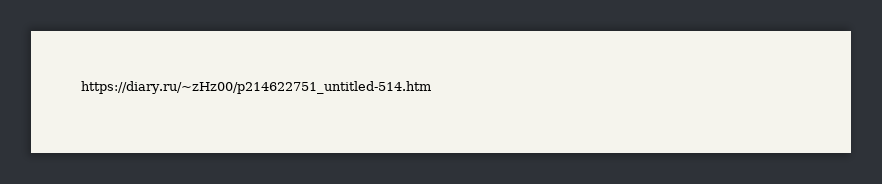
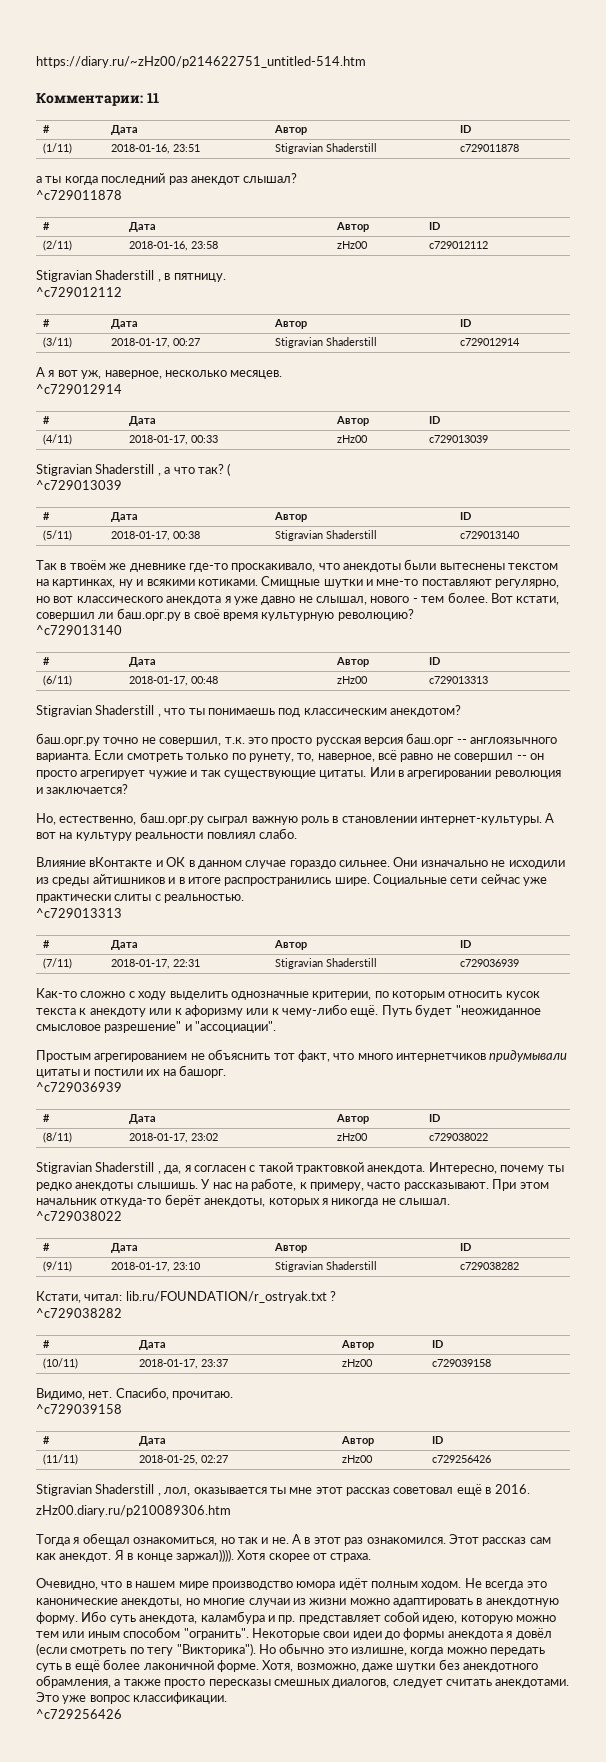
+ Комментарии: 11
+ # | Дата | Автор | ID
+ (1/11) | 2018-01-16, 23:51 | Stigravian Shaderstill | c729011878
+ а ты когда последний раз анекдот слышал?
+ ^c729011878
+ # | Дата | Автор | ID
+ (2/11) | 2018-01-16, 23:58 | zHz00 | c729012112
+ Stigravian Shaderstill , в пятницу.
+ ^c729012112
+ # | Дата | Автор | ID
+ (3/11) | 2018-01-17, 00:27 | Stigravian Shaderstill | c729012914
+ А я вот уж, наверное, несколько месяцев.
+ ^c729012914
+ # | Дата | Автор | ID
+ (4/11) | 2018-01-17, 00:33 | zHz00 | c729013039
+ Stigravian Shaderstill , а что так? (
+ ^c729013039
+ # | Дата | Автор | ID
+ (5/11) | 2018-01-17, 00:38 | Stigravian Shaderstill | c729013140
+ Так в твоём же дневнике где-то проскакивало, что анекдоты были вытеснены текстом на картинках, ну и всякими котиками. Смищные шутки и мне-то поставляют регулярно, но вот классического анекдота я уже давно не слышал, нового - тем более. Вот кстати, совершил ли баш.орг.ру в своё время культурную революцию?
+ ^c729013140
+ # | Дата | Автор | ID
+ (6/11) | 2018-01-17, 00:48 | zHz00 | c729013313
+ Stigravian Shaderstill , что ты понимаешь под классическим анекдотом?
+ баш.орг.ру точно не совершил, т.к. это просто русская версия баш.орг -- англоязычного варианта. Если смотреть только по рунету, то, наверное, всё равно не совершил -- он просто агрегирует чужие и так существующие цитаты. Или в агрегировании революция и заключается?
+ Но, естественно, баш.орг.ру сыграл важную роль в становлении интернет-культуры. А вот на культуру реальности повлиял слабо.
+ Влияние вКонтакте и ОК в данном случае гораздо сильнее. Они изначально не исходили из среды айтишников и в итоге распространились шире. Социальные сети сейчас уже практически слиты с реальностью.
+ ^c729013313
+ # | Дата | Автор | ID
+ (7/11) | 2018-01-17, 22:31 | Stigravian Shaderstill | c729036939
+ Как-то сложно с ходу выделить однозначные критерии, по которым относить кусок текста к анекдоту или к афоризму или к чему-либо ещё. Путь будет "неожиданное смысловое разрешение" и "ассоциации".
+ Простым агрегированием не объяснить тот факт, что много интернетчиков придумывали цитаты и постили их на башорг.
+ ^c729036939
+ # | Дата | Автор | ID
+ (8/11) | 2018-01-17, 23:02 | zHz00 | c729038022
+ Stigravian Shaderstill , да, я согласен с такой трактовкой анекдота. Интересно, почему ты редко анекдоты слышишь. У нас на работе, к примеру, часто рассказывают. При этом начальник откуда-то берёт анекдоты, которых я никогда не слышал.
+ ^c729038022
+ # | Дата | Автор | ID
+ (9/11) | 2018-01-17, 23:10 | Stigravian Shaderstill | c729038282
+ Кстати, читал: lib.ru/FOUNDATION/r_ostryak.txt ?
+ ^c729038282
+ # | Дата | Автор | ID
+ (10/11) | 2018-01-17, 23:37 | zHz00 | c729039158
+ Видимо, нет. Спасибо, прочитаю.
+ ^c729039158
+ # | Дата | Автор | ID
+ (11/11) | 2018-01-25, 02:27 | zHz00 | c729256426
+ Stigravian Shaderstill , лол, оказывается ты мне этот рассказ советовал ещё в 2016.
+ zHz00.diary.ru/p210089306.htm
+ Тогда я обещал ознакомиться, но так и не. А в этот раз ознакомился. Этот рассказ сам как анекдот. Я в конце заржал)))). Хотя скорее от страха.
+ Очевидно, что в нашем мире производство юмора идёт полным ходом. Не всегда это канонические анекдоты, но многие случаи из жизни можно адаптировать в анекдотную форму. Ибо суть анекдота, каламбура и пр. представляет собой идею, которую можно тем или иным способом "огранить". Некоторые свои идеи до формы анекдота я довёл (если смотреть по тегу "Викторика"). Но обычно это излишне, когда можно передать суть в ещё более лаконичной форме. Хотя, возможно, даже шутки без анекдотного обрамления, а также просто пересказы смешных диалогов, следует считать анекдотами. Это уже вопрос классификации.
+ ^c729256426

